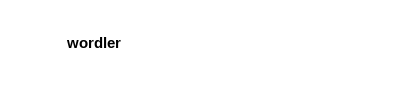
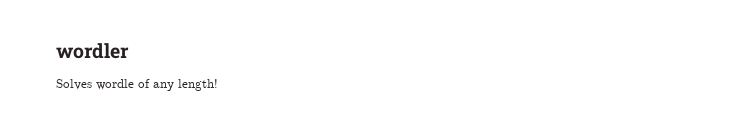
+ Solves wordle of any length!

